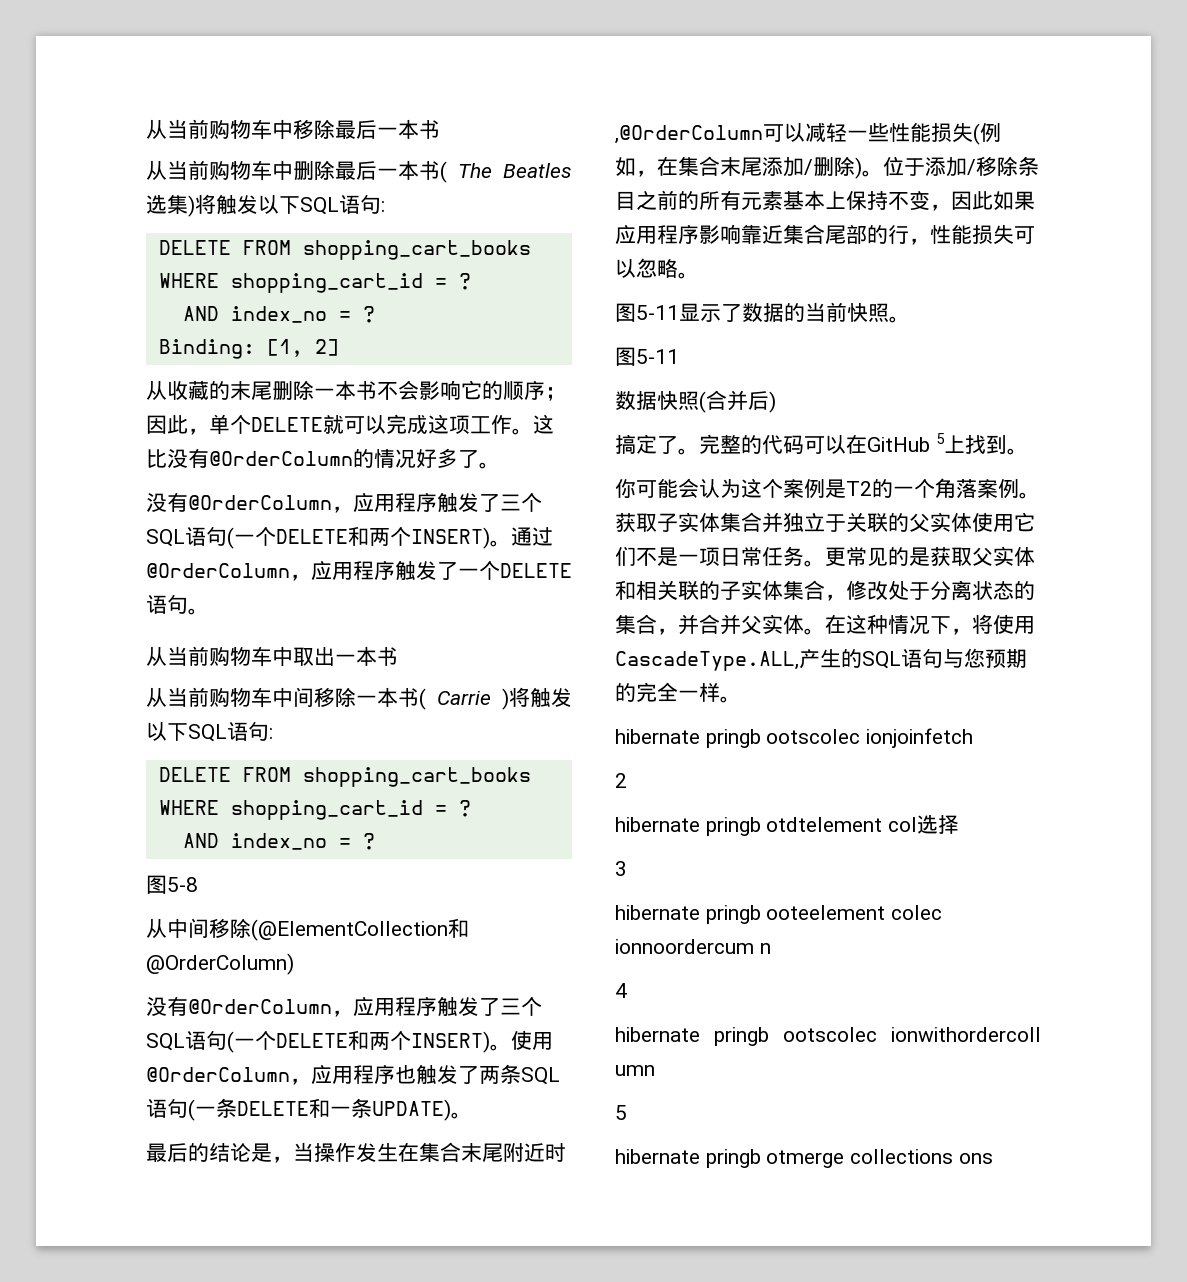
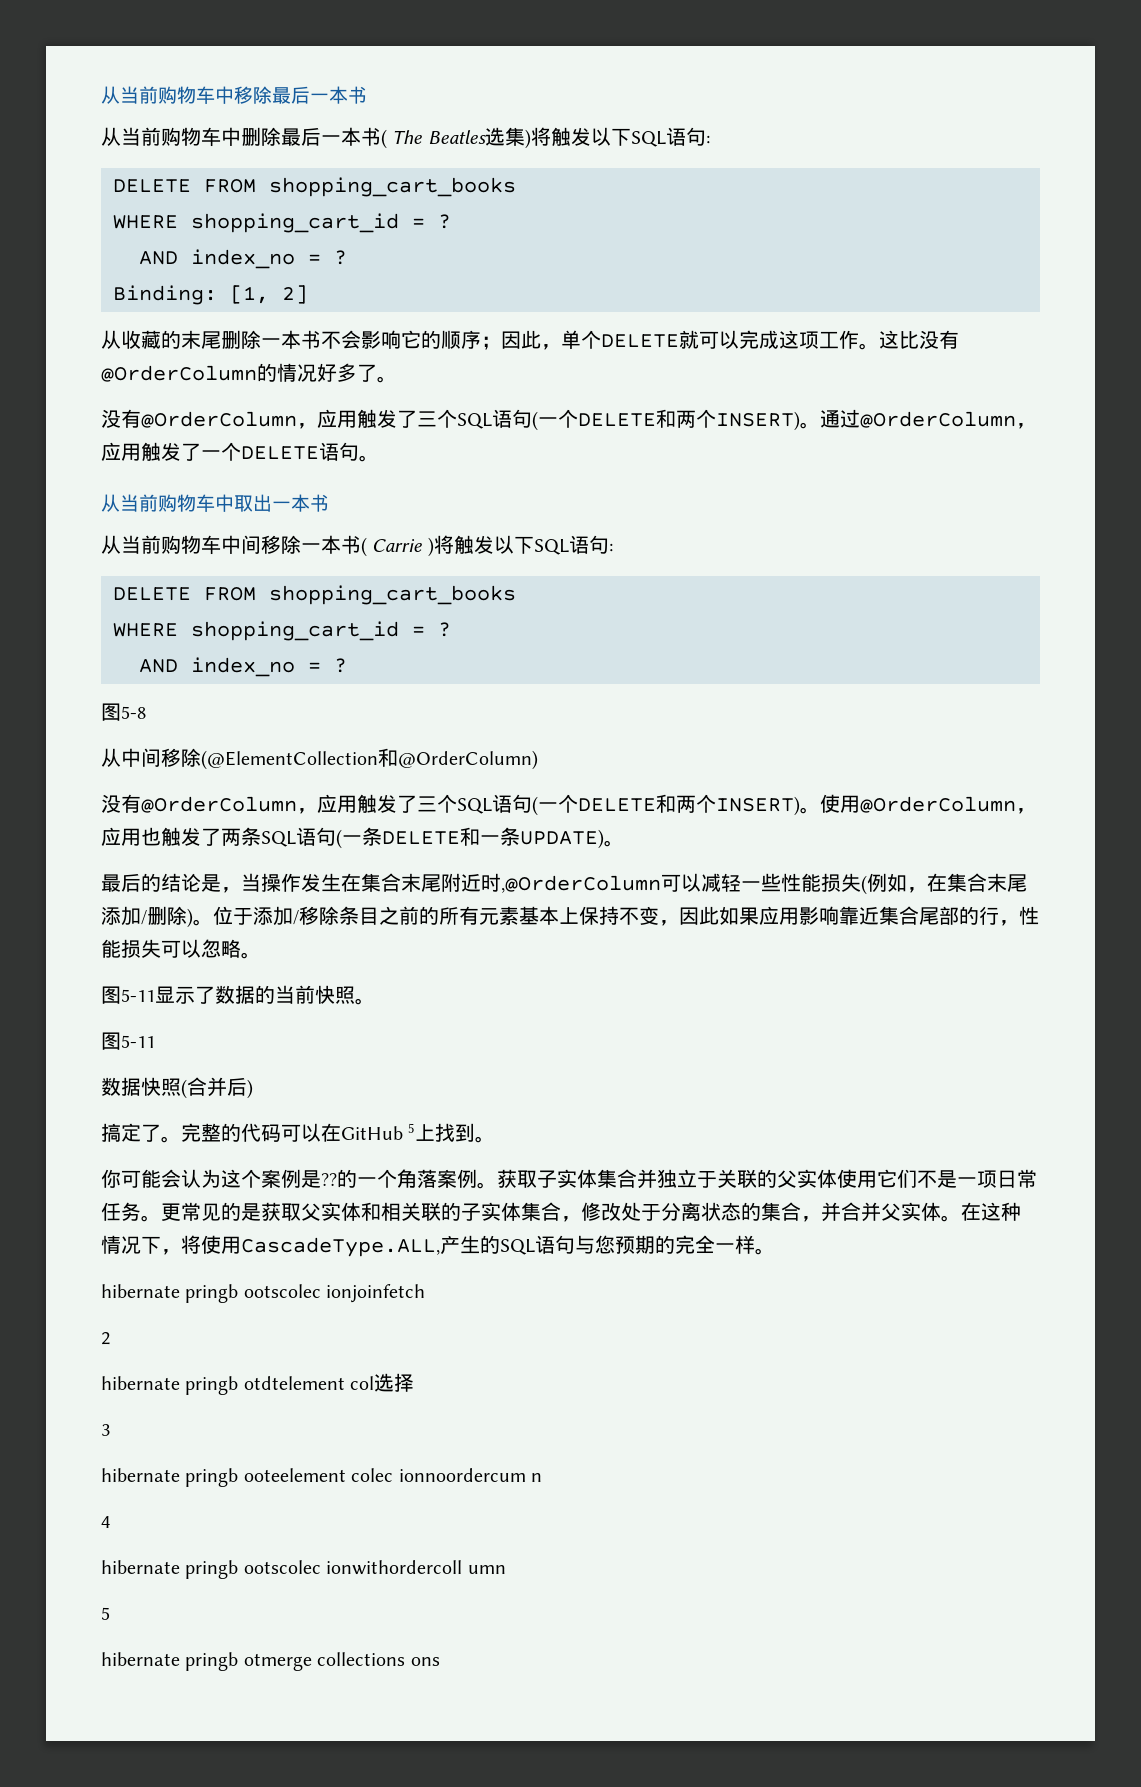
  这比没有@OrderColumn的情况好多了。
- 没有@OrderColumn，应用程序触发了三个SQL语句(一个DELETE和两个INSERT)。
+ 没有@OrderColumn，应用触发了三个SQL语句(一个DELETE和两个INSERT)。
- 通过@OrderColumn，应用程序触发了一个DELETE语句。
+ 通过@OrderColumn，应用触发了一个DELETE语句。
  从中间移除(@ElementCollection和@OrderColumn)
- 没有@OrderColumn，应用程序触发了三个SQL语句(一个DELETE和两个INSERT)。
+ 没有@OrderColumn，应用触发了三个SQL语句(一个DELETE和两个INSERT)。
- 使用@OrderColumn，应用程序也触发了两条SQL语句(一条DELETE和一条UPDATE)。
+ 使用@OrderColumn，应用也触发了两条SQL语句(一条DELETE和一条UPDATE)。
- 位于添加/移除条目之前的所有元素基本上保持不变，因此如果应用程序影响靠近集合尾部的行，性能损失可以忽略。
+ 位于添加/移除条目之前的所有元素基本上保持不变，因此如果应用影响靠近集合尾部的行，性能损失可以忽略。
- 你可能会认为这个案例是T2的一个角落案例。
+ 你可能会认为这个案例是??的一个角落案例。

